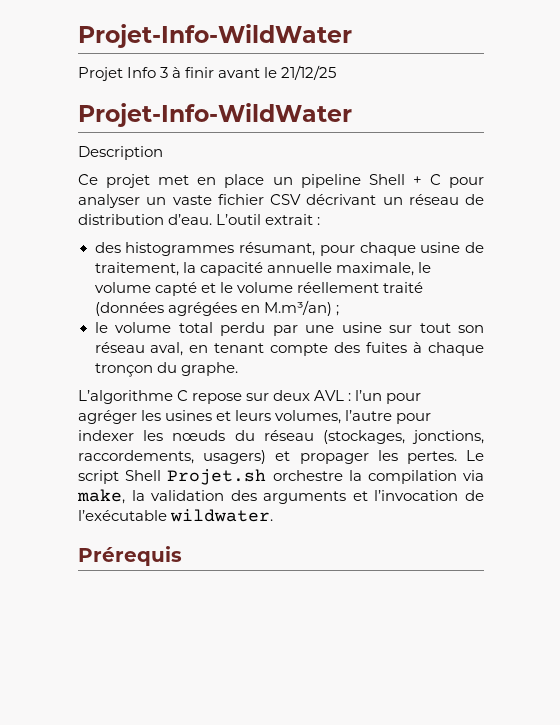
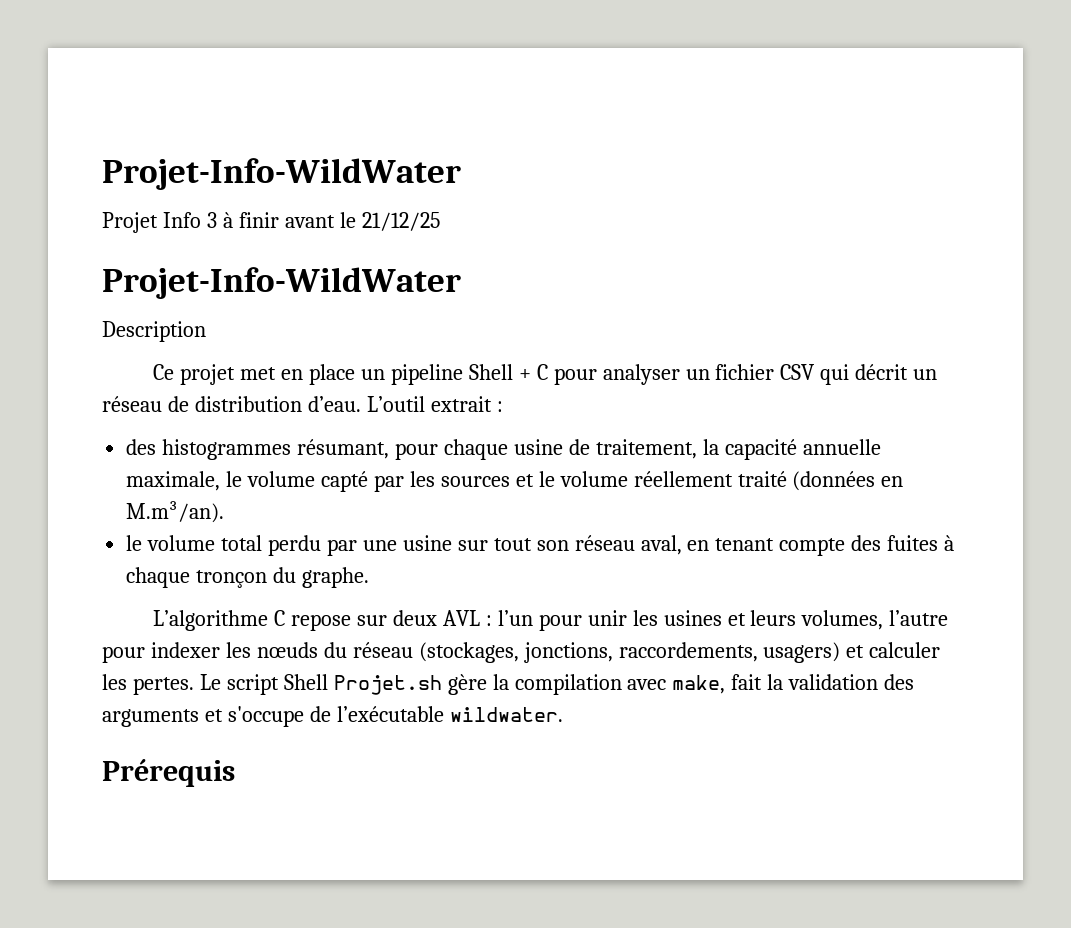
- Ce projet met en place un pipeline Shell + C pour analyser un vaste fichier CSV décrivant un réseau de distribution d’eau.
+ Ce projet met en place un pipeline Shell + C pour analyser un fichier CSV qui décrit un réseau de distribution d’eau.
- des histogrammes résumant, pour chaque usine de traitement, la capacité annuelle maximale, le volume capté et le volume réellement traité (données agrégées en M.m³/an) ;
+ des histogrammes résumant, pour chaque usine de traitement, la capacité annuelle maximale, le volume capté par les sources et le volume réellement traité (données en M.m³/an).
- L’algorithme C repose sur deux AVL : l’un pour agréger les usines et leurs volumes, l’autre pour indexer les nœuds du réseau (stockages, jonctions, raccordements, usagers) et propager les pertes.
+ L’algorithme C repose sur deux AVL : l’un pour unir les usines et leurs volumes, l’autre pour indexer les nœuds du réseau (stockages, jonctions, raccordements, usagers) et calculer les pertes.
- Le script Shell Projet.sh orchestre la compilation via make, la validation des arguments et l’invocation de l’exécutable wildwater.
+ Le script Shell Projet.sh gère la compilation avec make, fait la validation des arguments et s'occupe de l’exécutable wildwater.

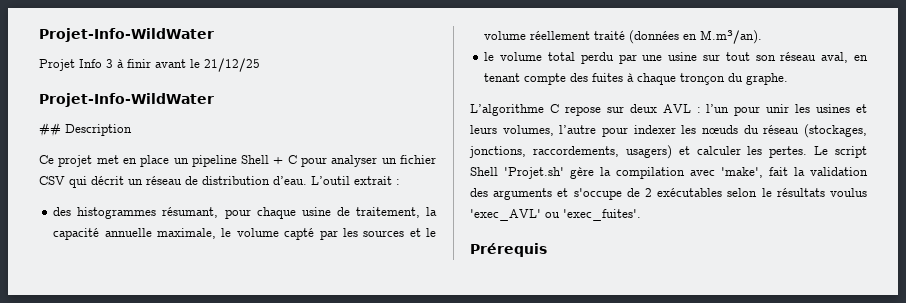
- Description
+ ## Description
- Le script Shell Projet.sh gère la compilation avec make, fait la validation des arguments et s'occupe de l’exécutable wildwater.
+ Le script Shell 'Projet.sh' gère la compilation avec 'make', fait la validation des arguments et s'occupe de 2 exécutables selon le résultats voulus 'exec_AVL' ou 'exec_fuites'.

